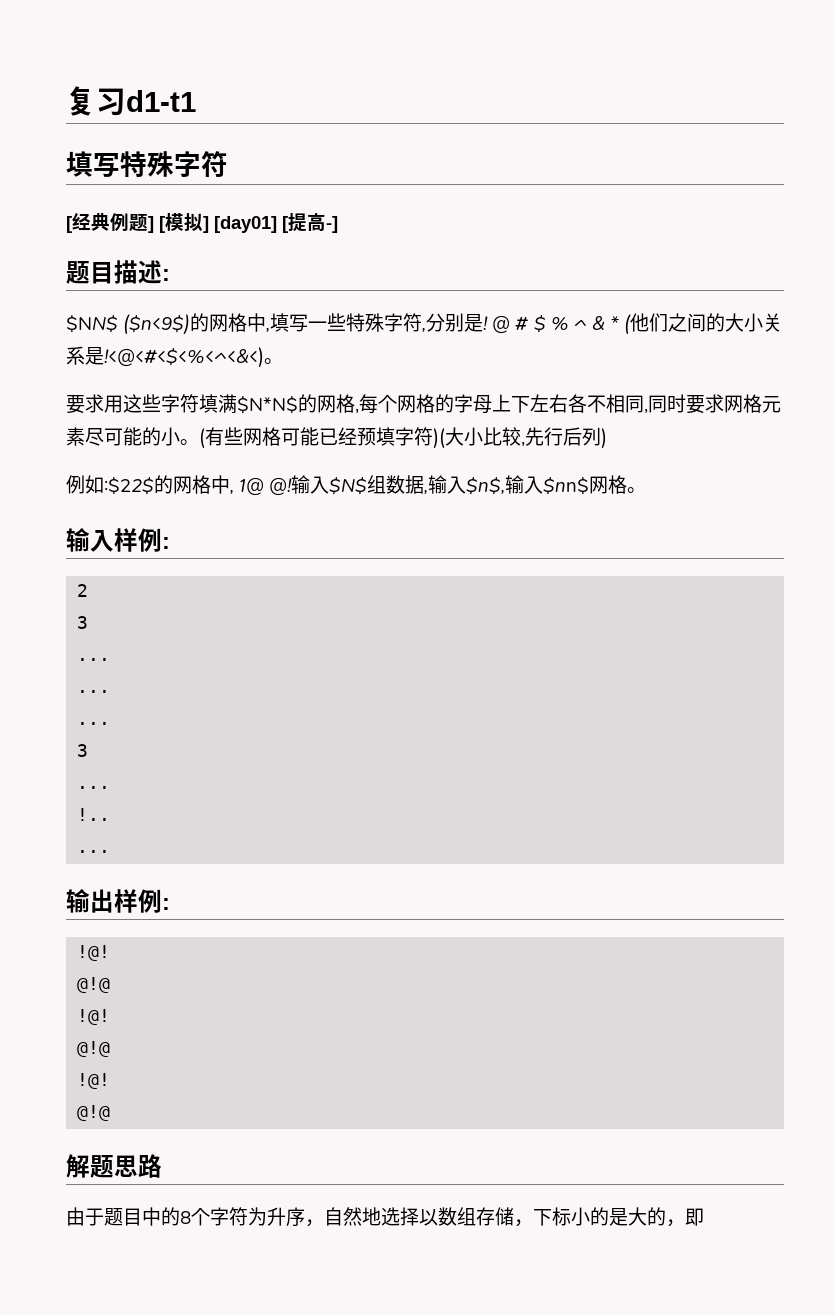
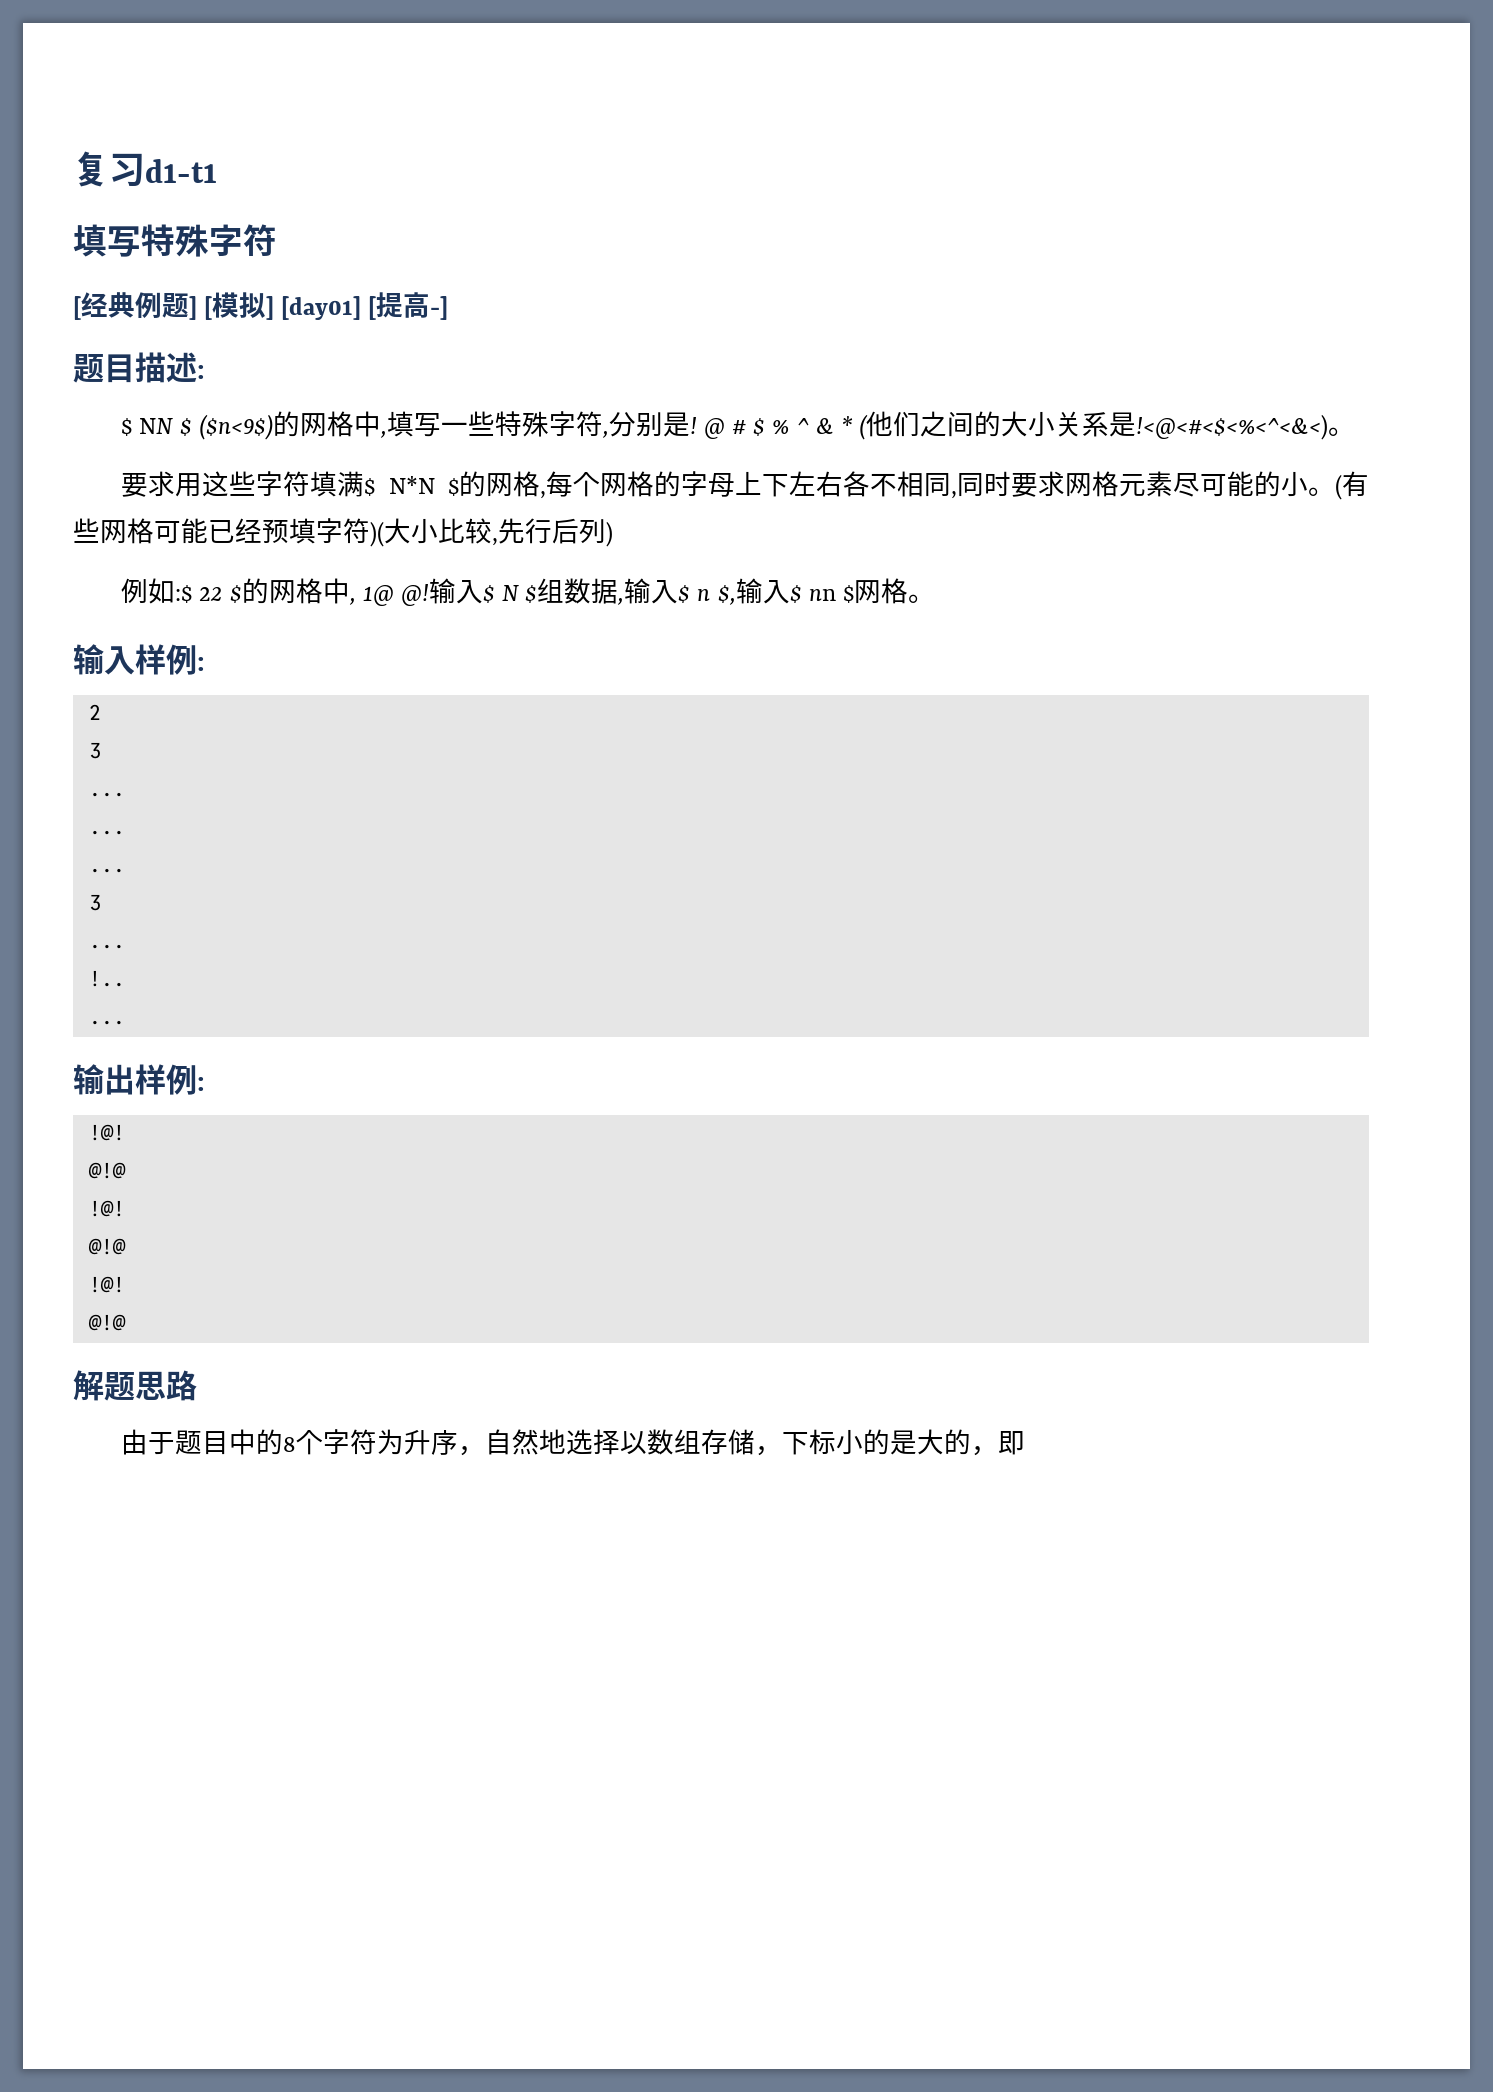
- $NN$ ($n<9$)的网格中,填写一些特殊字符,分别是!
+ $ NN $ ($n<9$)的网格中,填写一些特殊字符,分别是!
- 要求用这些字符填满$N*N$的网格,每个网格的字母上下左右各不相同,同时要求网格元素尽可能的小。
+ 要求用这些字符填满$ N*N $的网格,每个网格的字母上下左右各不相同,同时要求网格元素尽可能的小。
- 例如:$22$的网格中, 1@ @!
+ 例如:$ 22 $的网格中, 1@ @!
- 输入$N$组数据,输入$n$,输入$nn$网格。
+ 输入$ N $组数据,输入$ n $,输入$ nn $网格。

